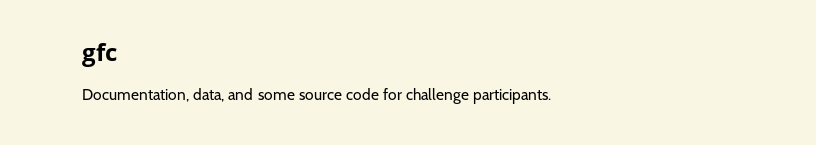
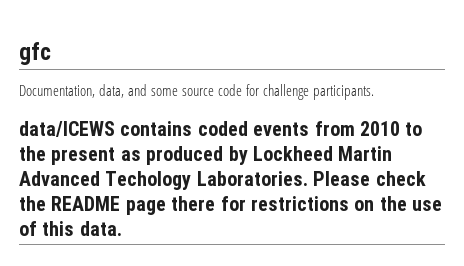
+ data/ICEWS contains coded events from 2010 to the present as produced by Lockheed Martin Advanced Techology Laboratories. Please check the README page there for restrictions on the use of this data.

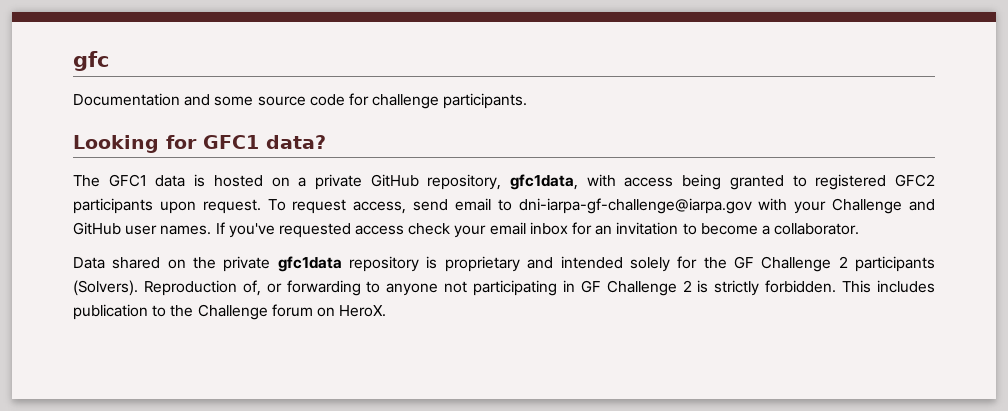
- Documentation, data, and some source code for challenge participants.
+ Documentation and some source code for challenge participants.
- data/ICEWS contains coded events from 2010 to the present as produced by Lockheed Martin Advanced Techology Laboratories. Please check the README page there for restrictions on the use of this data.
+ Looking for GFC1 data?
+ The GFC1 data is hosted on a private GitHub repository, gfc1data, with access being granted to registered GFC2 participants upon request. To request access, send email to dni-iarpa-gf-challenge@iarpa.gov with your Challenge and GitHub user names. If you've requested access check your email inbox for an invitation to become a collaborator.
+ Data shared on the private gfc1data repository is proprietary and intended solely for the GF Challenge 2 participants (Solvers). Reproduction of, or forwarding to anyone not participating in GF Challenge 2 is strictly forbidden. This includes publication to the Challenge forum on HeroX.

